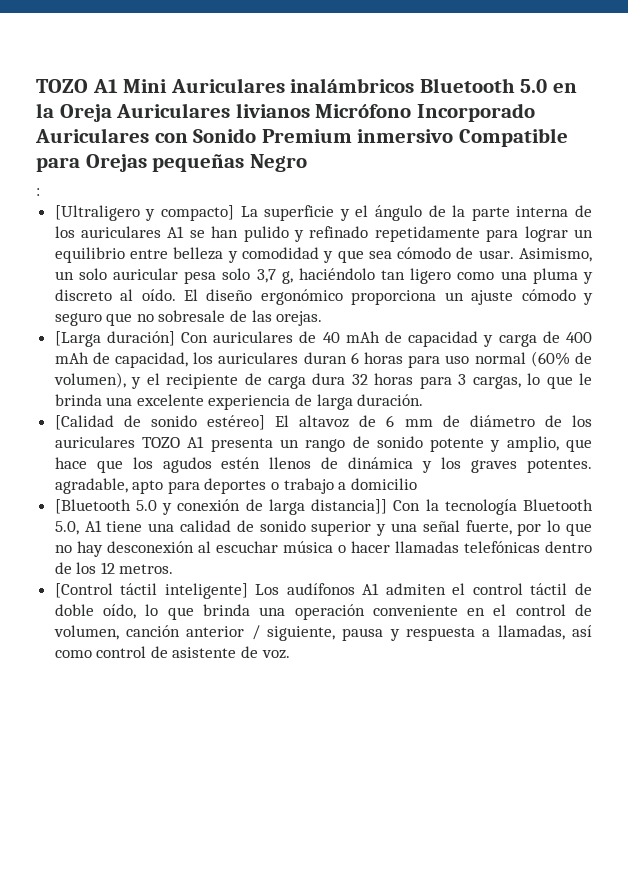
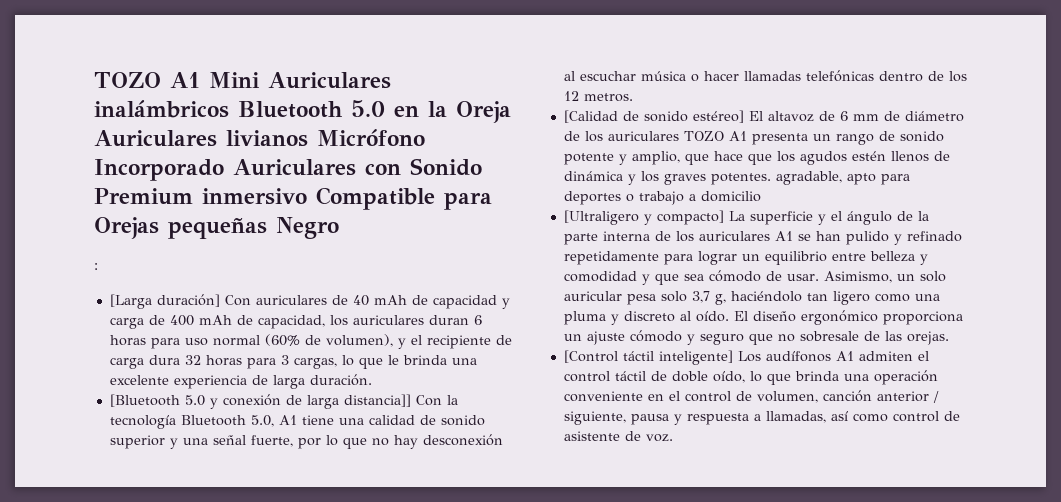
+ [Larga duración] Con auriculares de 40 mAh de capacidad y carga de 400 mAh de capacidad, los auriculares duran 6 horas para uso normal (60% de volumen), y el recipiente de carga dura 32 horas para 3 cargas, lo que le brinda una excelente experiencia de larga duración.
+ [Bluetooth 5.0 y conexión de larga distancia]] Con la tecnología Bluetooth 5.0, A1 tiene una calidad de sonido superior y una señal fuerte, por lo que no hay desconexión al escuchar música o hacer llamadas telefónicas dentro de los 12 metros.
+ [Calidad de sonido estéreo] El altavoz de 6 mm de diámetro de los auriculares TOZO A1 presenta un rango de sonido potente y amplio, que hace que los agudos estén llenos de dinámica y los graves potentes. agradable, apto para deportes o trabajo a domicilio
- [Larga duración] Con auriculares de 40 mAh de capacidad y carga de 400 mAh de capacidad, los auriculares duran 6 horas para uso normal (60% de volumen), y el recipiente de carga dura 32 horas para 3 cargas, lo que le brinda una excelente experiencia de larga duración.
- [Calidad de sonido estéreo] El altavoz de 6 mm de diámetro de los auriculares TOZO A1 presenta un rango de sonido potente y amplio, que hace que los agudos estén llenos de dinámica y los graves potentes. agradable, apto para deportes o trabajo a domicilio
- [Bluetooth 5.0 y conexión de larga distancia]] Con la tecnología Bluetooth 5.0, A1 tiene una calidad de sonido superior y una señal fuerte, por lo que no hay desconexión al escuchar música o hacer llamadas telefónicas dentro de los 12 metros.

